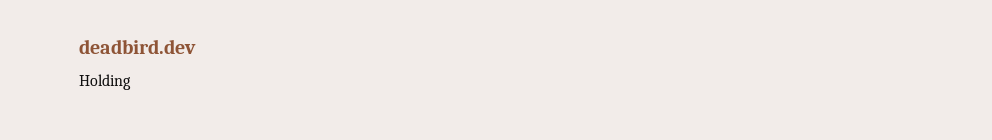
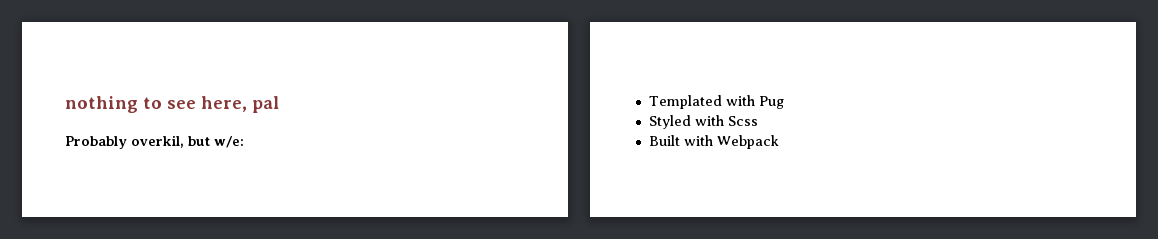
- deadbird.dev
- Holding
+ nothing to see here, pal
+ Probably overkil, but w/e:
+ Templated with Pug
+ Styled with Scss
+ Built with Webpack

